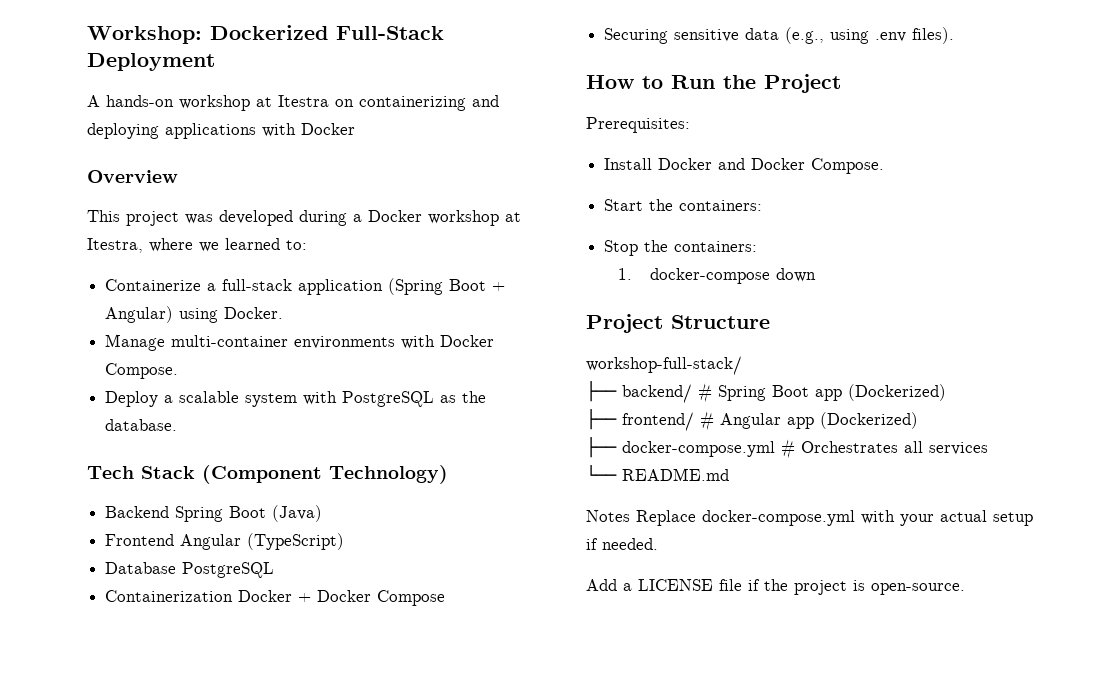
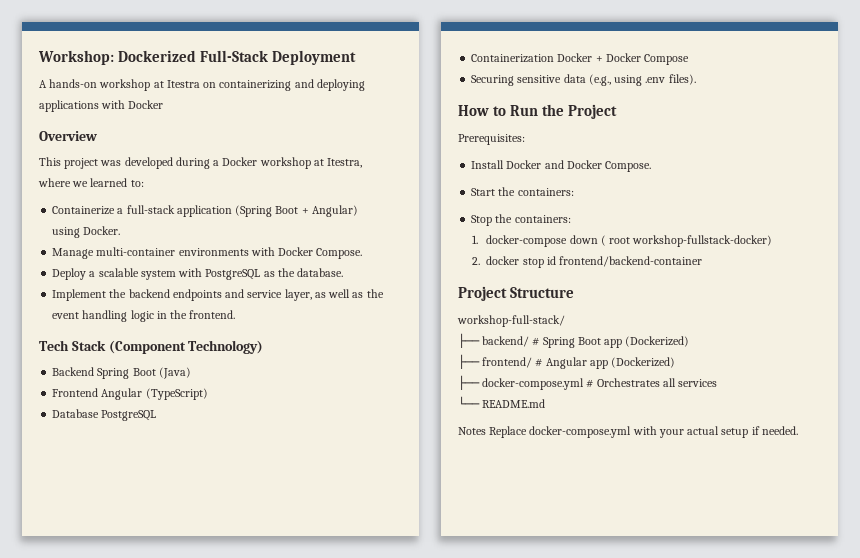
+ Implement the backend endpoints and service layer, as well as the event handling logic in the frontend.
- 1. docker-compose down
+ 1. docker-compose down ( root workshop-fullstack-docker)
+ 2. docker stop id frontend/backend-container
- Add a LICENSE file if the project is open-source.

